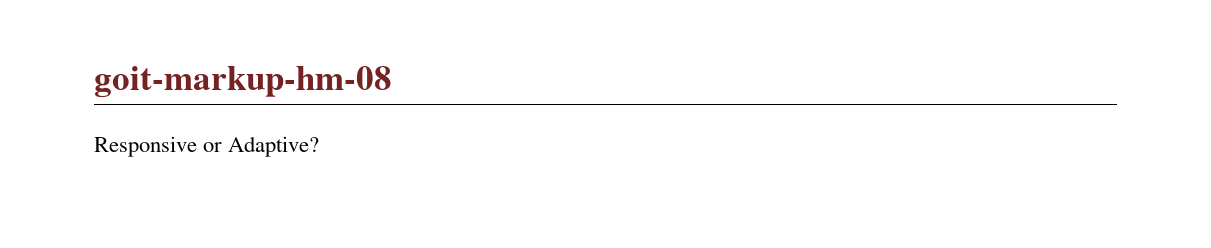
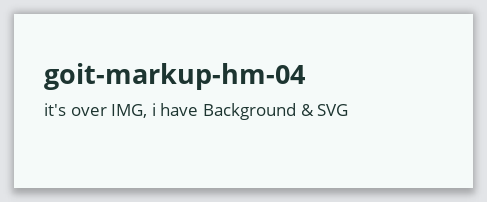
- goit-markup-hm-08
- Responsive or Adaptive?
+ goit-markup-hm-04
+ it's over IMG, i have Background & SVG

